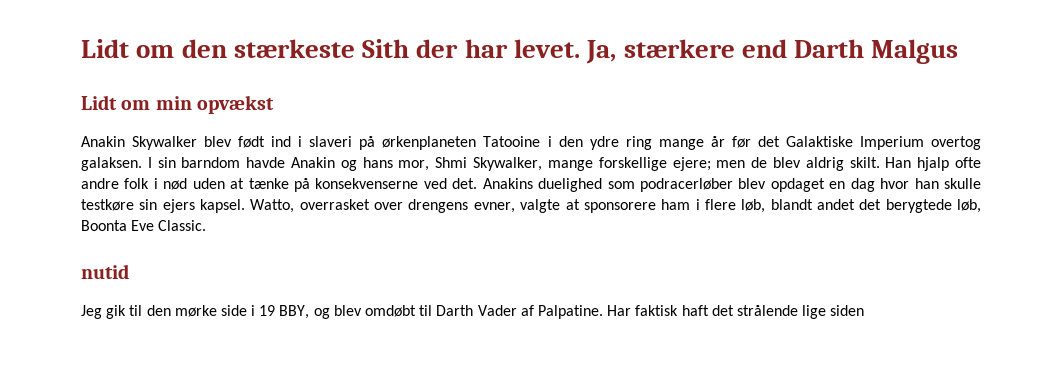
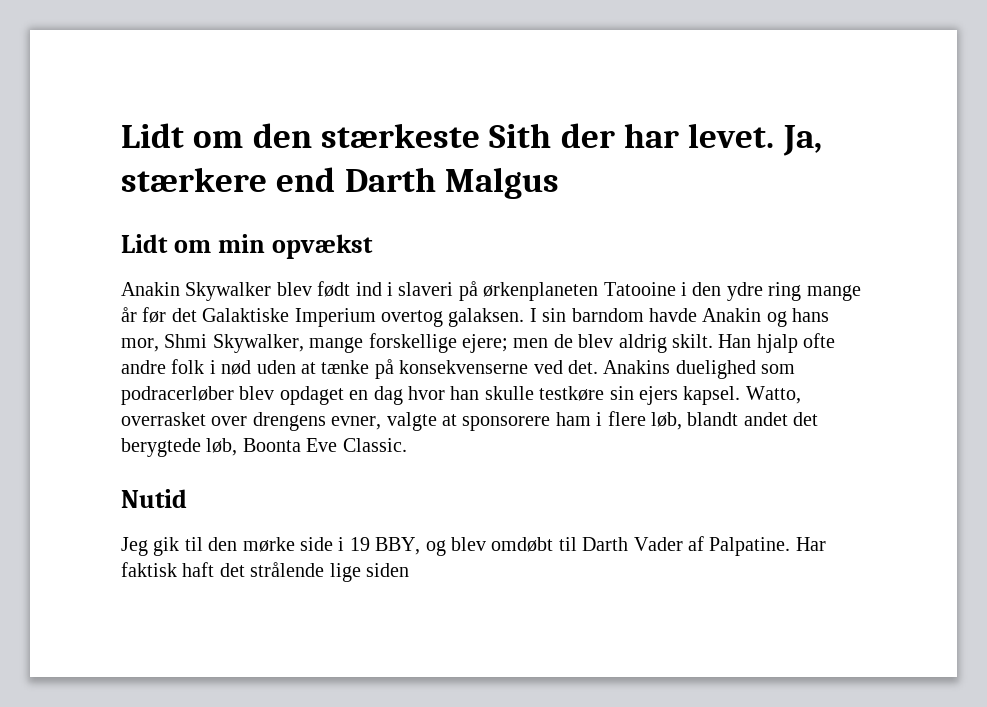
- nutid
+ Nutid

